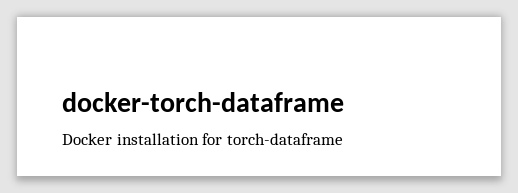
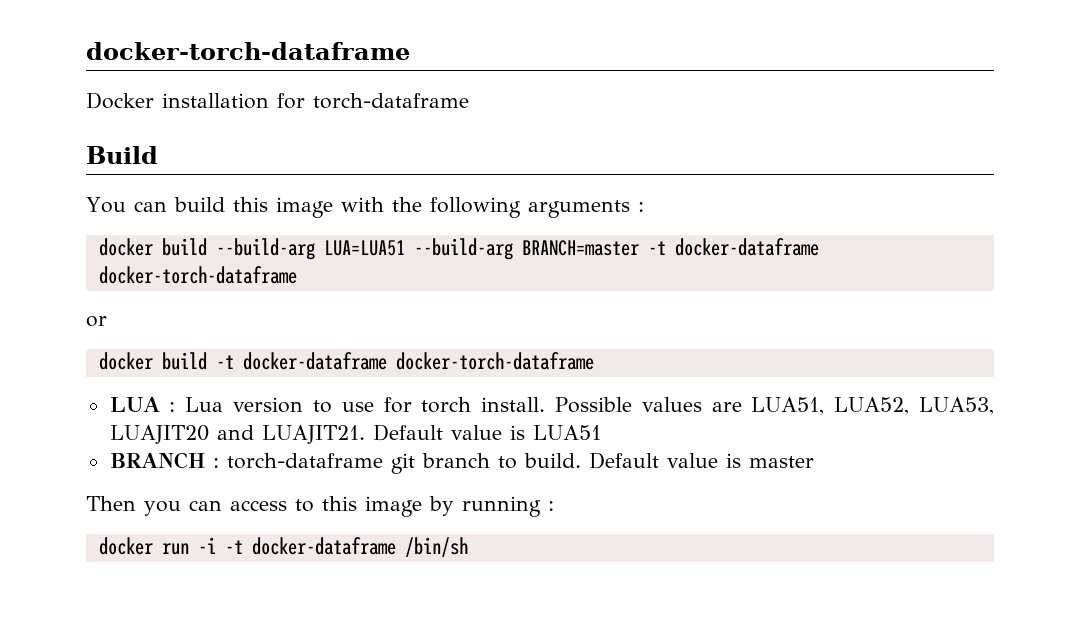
+ Build
+ You can build this image with the following arguments :
+ docker build --build-arg LUA=LUA51 --build-arg BRANCH=master -t docker-dataframe docker-torch-dataframe
+ or
+ docker build -t docker-dataframe docker-torch-dataframe
+ LUA : Lua version to use for torch install. Possible values are LUA51, LUA52, LUA53, LUAJIT20 and LUAJIT21. Default value is LUA51
+ BRANCH : torch-dataframe git branch to build. Default value is master
+ Then you can access to this image by running :
+ docker run -i -t docker-dataframe /bin/sh

